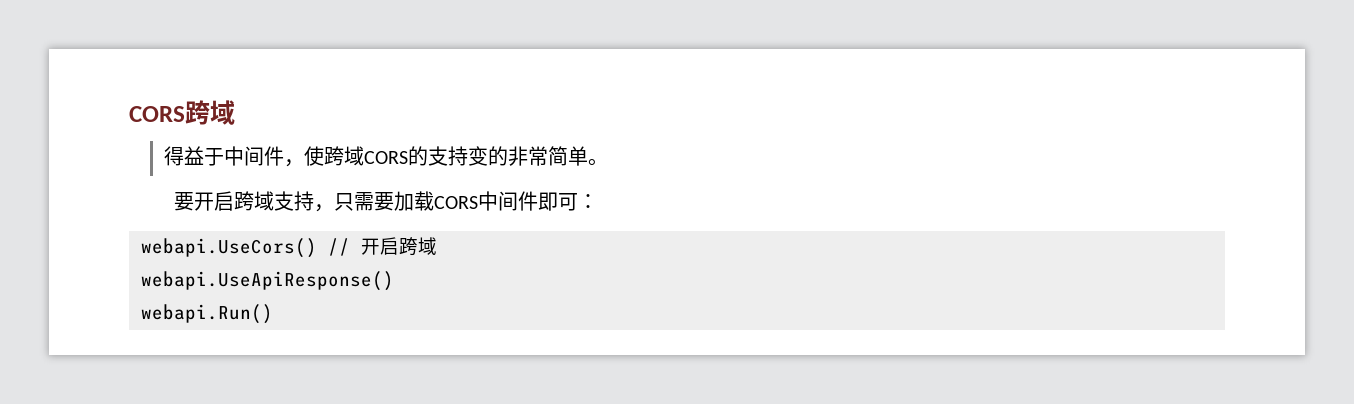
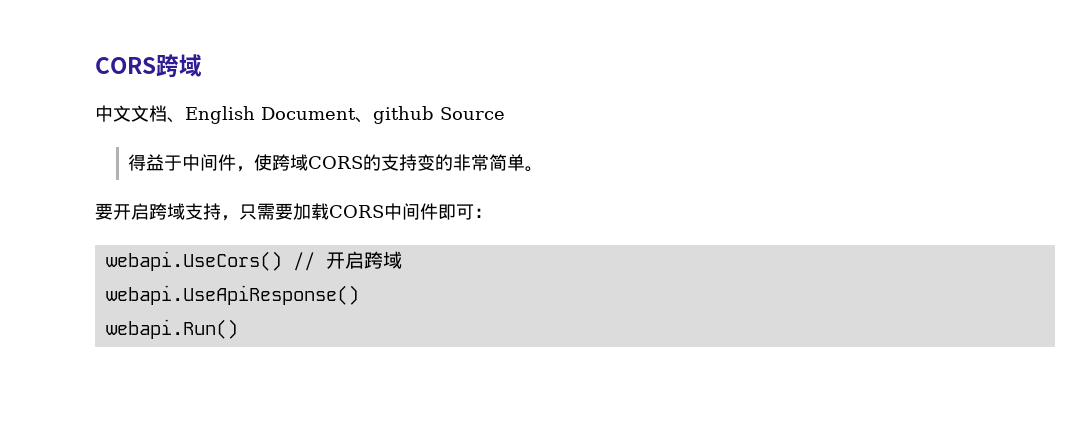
+ 中文文档、English Document、github Source

